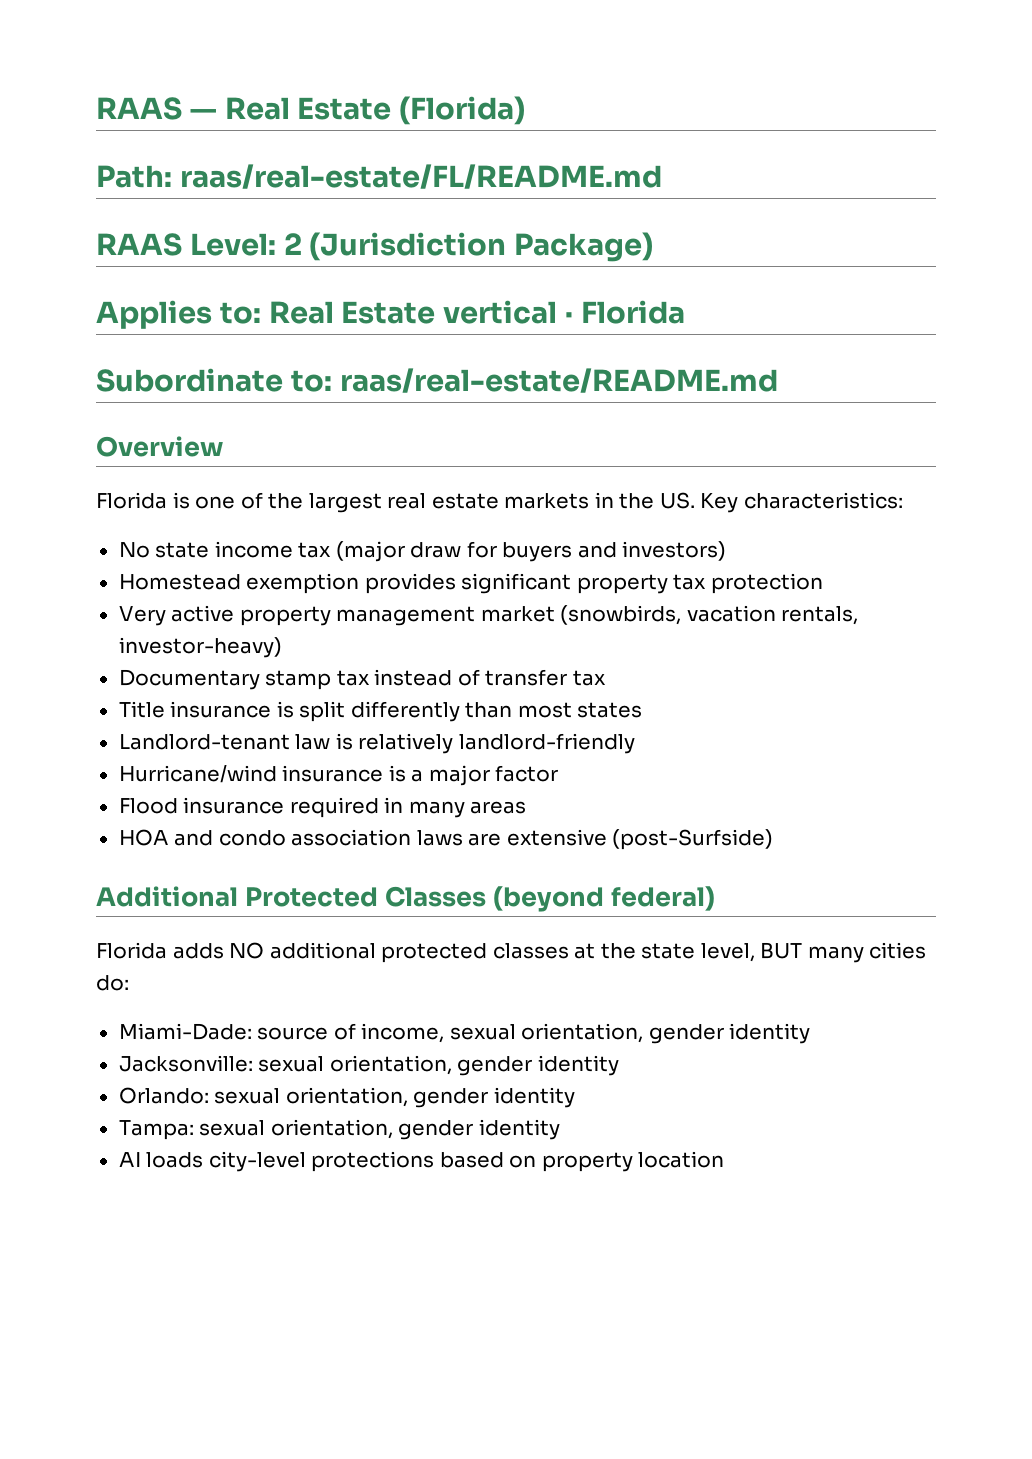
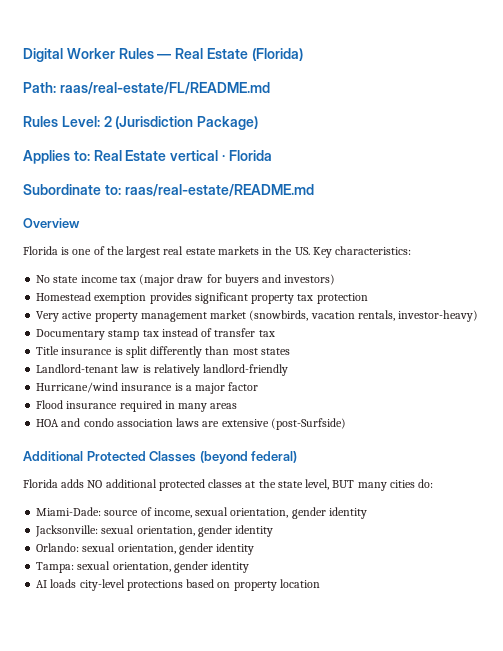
- RAAS — Real Estate (Florida)
+ Digital Worker Rules — Real Estate (Florida)
- RAAS Level: 2 (Jurisdiction Package)
+ Rules Level: 2 (Jurisdiction Package)

